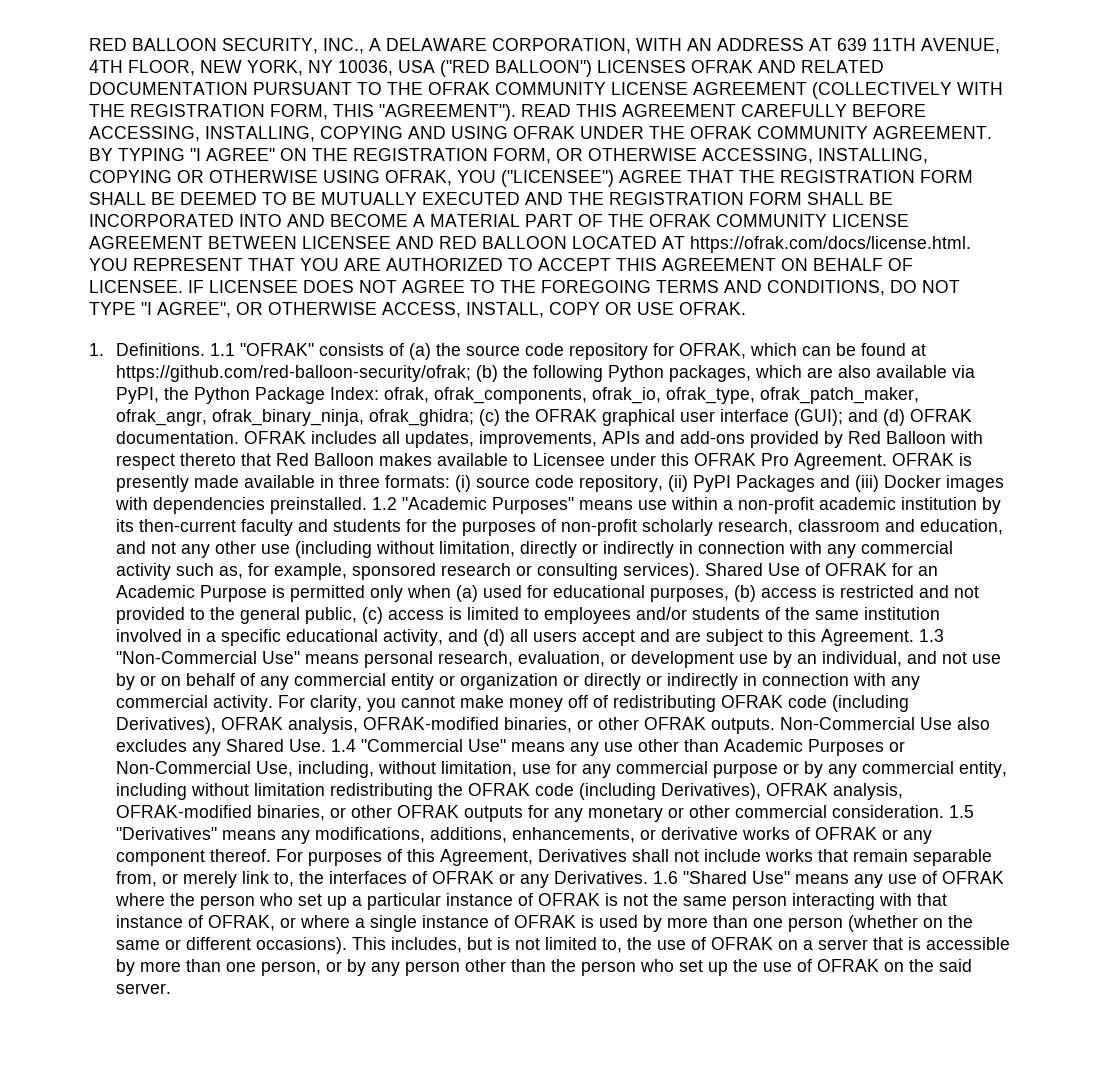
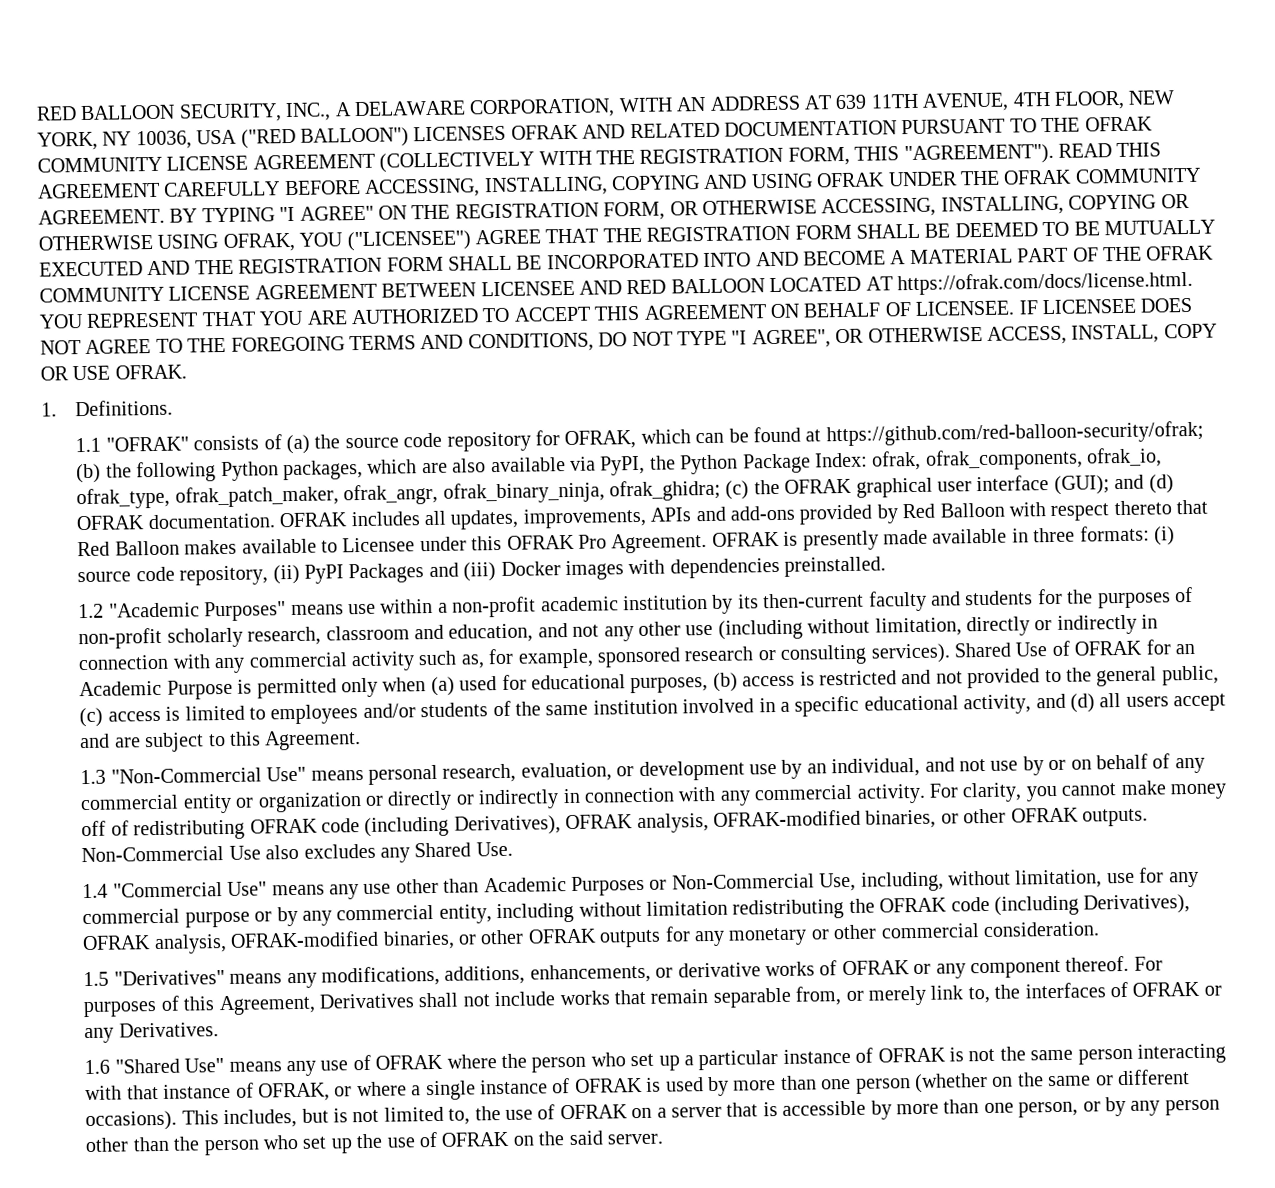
- 1. Definitions. 1.1 "OFRAK" consists of (a) the source code repository for OFRAK, which can be found at https://github.com/red-balloon-security/ofrak; (b) the following Python packages, which are also available via PyPI, the Python Package Index: ofrak, ofrak_components, ofrak_io, ofrak_type, ofrak_patch_maker, ofrak_angr, ofrak_binary_ninja, ofrak_ghidra; (c) the OFRAK graphical user interface (GUI); and (d) OFRAK documentation.
+ 1. Definitions.
+ 1.1 "OFRAK" consists of (a) the source code repository for OFRAK, which can be found at https://github.com/red-balloon-security/ofrak; (b) the following Python packages, which are also available via PyPI, the Python Package Index: ofrak, ofrak_components, ofrak_io, ofrak_type, ofrak_patch_maker, ofrak_angr, ofrak_binary_ninja, ofrak_ghidra; (c) the OFRAK graphical user interface (GUI); and (d) OFRAK documentation.
- (i) source code repository, (ii) PyPI Packages and (iii) Docker images with dependencies preinstalled. 1.2 "Academic Purposes" means use within a non-profit academic institution by its then-current faculty and students for the purposes of non-profit scholarly research, classroom and education, and not any other use (including without limitation, directly or indirectly in connection with any commercial activity such as, for example, sponsored research or consulting services).
+ (i) source code repository, (ii) PyPI Packages and (iii) Docker images with dependencies preinstalled.
+ 1.2 "Academic Purposes" means use within a non-profit academic institution by its then-current faculty and students for the purposes of non-profit scholarly research, classroom and education, and not any other use (including without limitation, directly or indirectly in connection with any commercial activity such as, for example, sponsored research or consulting services).
- Shared Use of OFRAK for an Academic Purpose is permitted only when (a) used for educational purposes, (b) access is restricted and not provided to the general public, (c) access is limited to employees and/or students of the same institution involved in a specific educational activity, and (d) all users accept and are subject to this Agreement. 1.3 "Non-Commercial Use" means personal research, evaluation, or development use by an individual, and not use by or on behalf of any commercial entity or organization or directly or indirectly in connection with any commercial activity.
+ Shared Use of OFRAK for an Academic Purpose is permitted only when (a) used for educational purposes, (b) access is restricted and not provided to the general public, (c) access is limited to employees and/or students of the same institution involved in a specific educational activity, and (d) all users accept and are subject to this Agreement.
+ 1.3 "Non-Commercial Use" means personal research, evaluation, or development use by an individual, and not use by or on behalf of any commercial entity or organization or directly or indirectly in connection with any commercial activity.
- Non-Commercial Use also excludes any Shared Use. 1.4 "Commercial Use" means any use other than Academic Purposes or Non-Commercial Use, including, without limitation, use for any commercial purpose or by any commercial entity, including without limitation redistributing the OFRAK code (including Derivatives), OFRAK analysis, OFRAK-modified binaries, or other OFRAK outputs for any monetary or other commercial consideration. 1.5 "Derivatives" means any modifications, additions, enhancements, or derivative works of OFRAK or any component thereof.
+ Non-Commercial Use also excludes any Shared Use.
+ 1.4 "Commercial Use" means any use other than Academic Purposes or Non-Commercial Use, including, without limitation, use for any commercial purpose or by any commercial entity, including without limitation redistributing the OFRAK code (including Derivatives), OFRAK analysis, OFRAK-modified binaries, or other OFRAK outputs for any monetary or other commercial consideration.
+ 1.5 "Derivatives" means any modifications, additions, enhancements, or derivative works of OFRAK or any component thereof.
- For purposes of this Agreement, Derivatives shall not include works that remain separable from, or merely link to, the interfaces of OFRAK or any Derivatives. 1.6 "Shared Use" means any use of OFRAK where the person who set up a particular instance of OFRAK is not the same person interacting with that instance of OFRAK, or where a single instance of OFRAK is used by more than one person (whether on the same or different occasions).
+ For purposes of this Agreement, Derivatives shall not include works that remain separable from, or merely link to, the interfaces of OFRAK or any Derivatives.
+ 1.6 "Shared Use" means any use of OFRAK where the person who set up a particular instance of OFRAK is not the same person interacting with that instance of OFRAK, or where a single instance of OFRAK is used by more than one person (whether on the same or different occasions).

